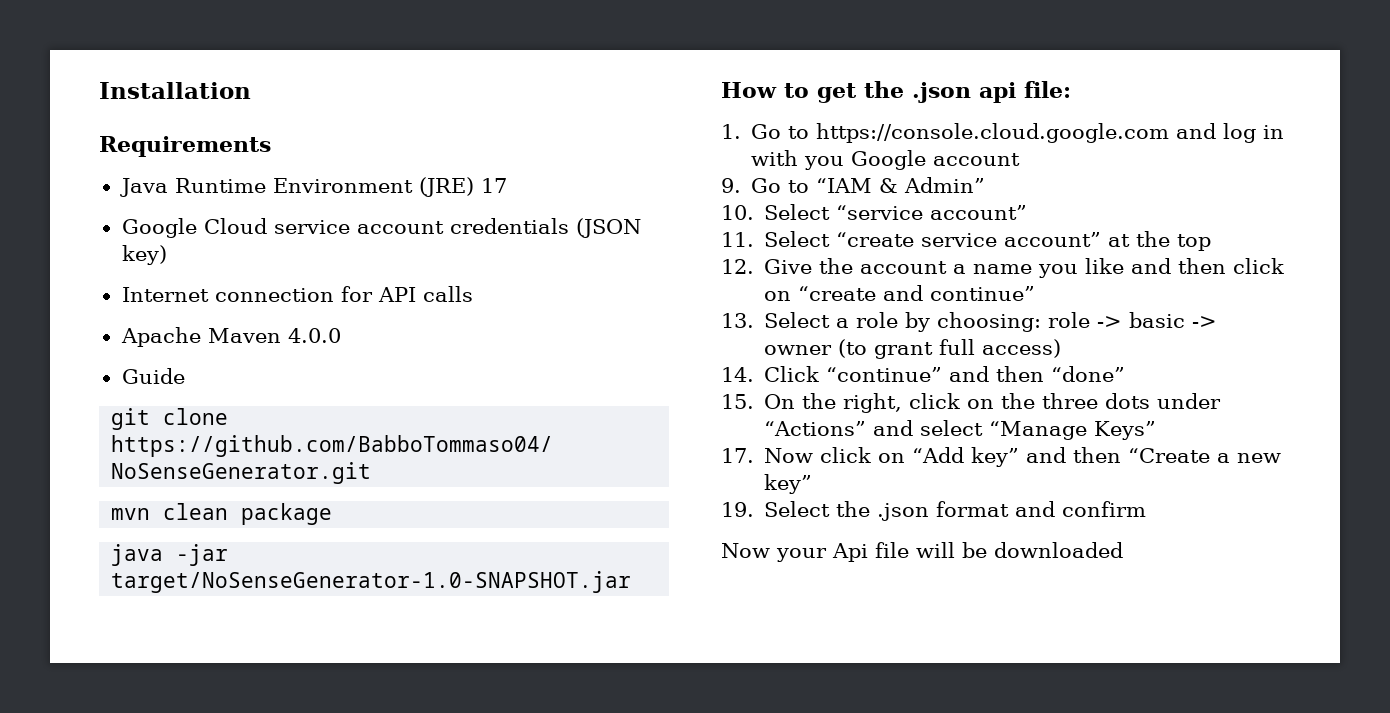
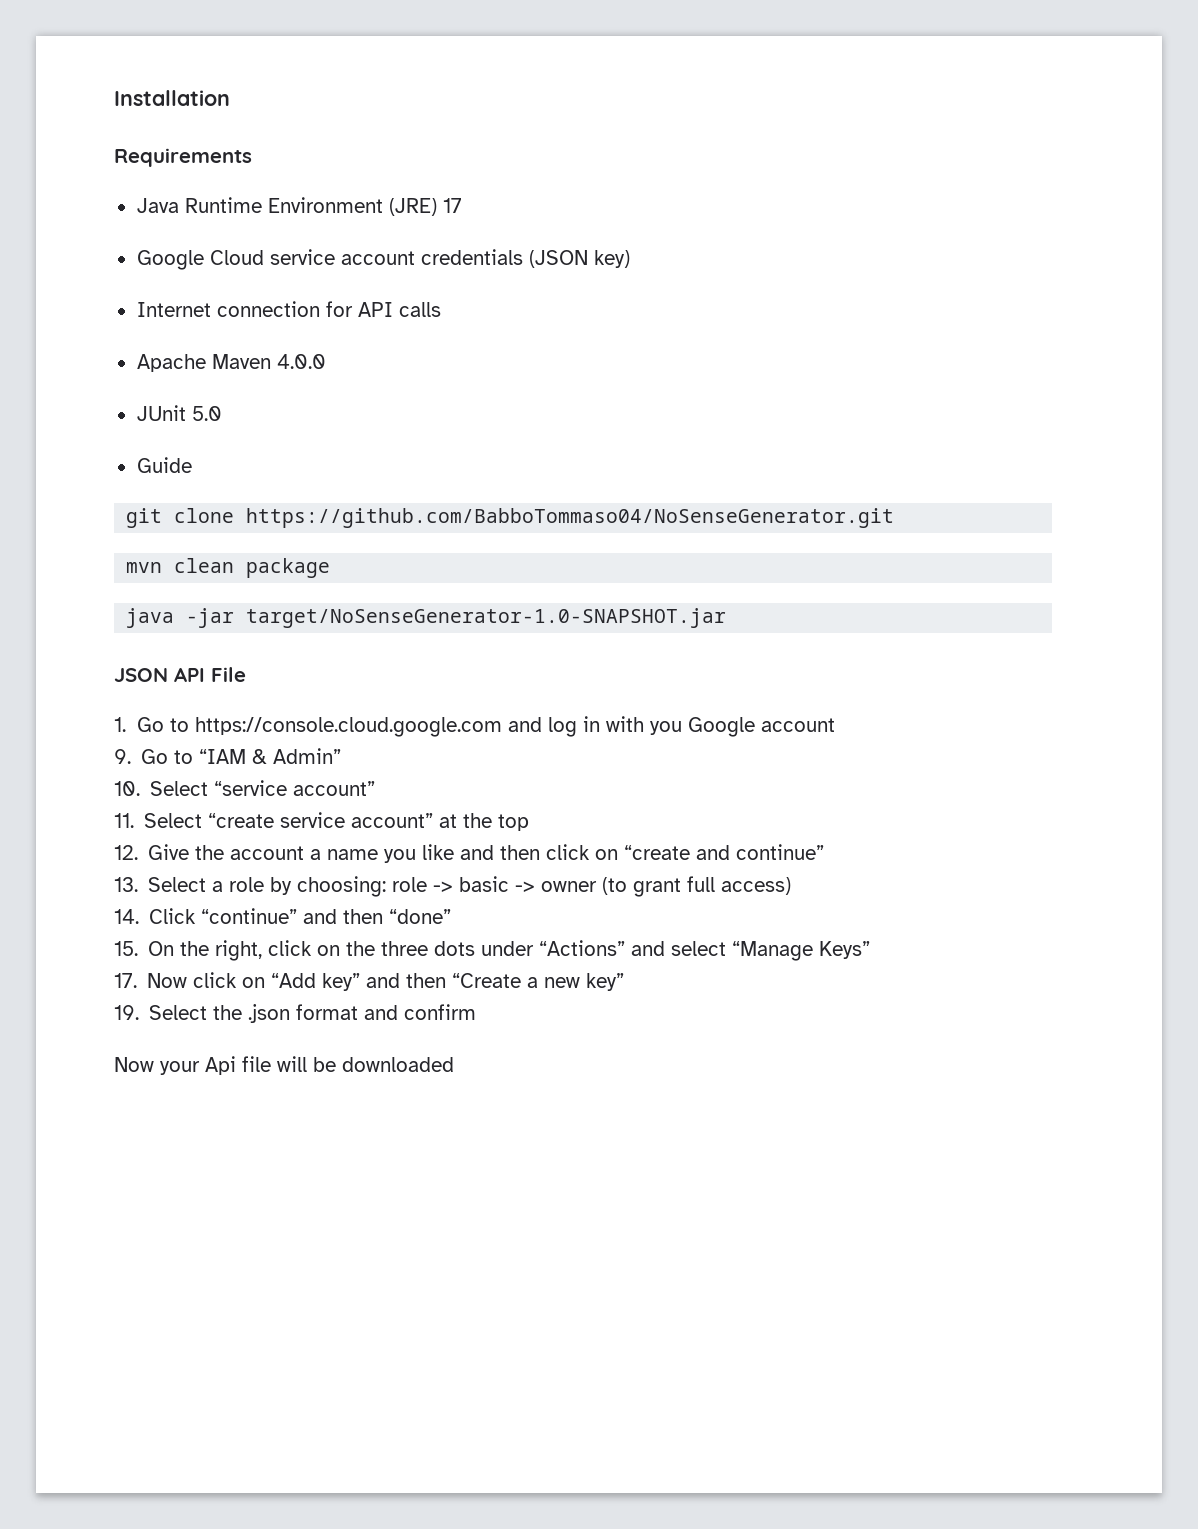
+ JUnit 5.0
- How to get the .json api file:
+ JSON API File

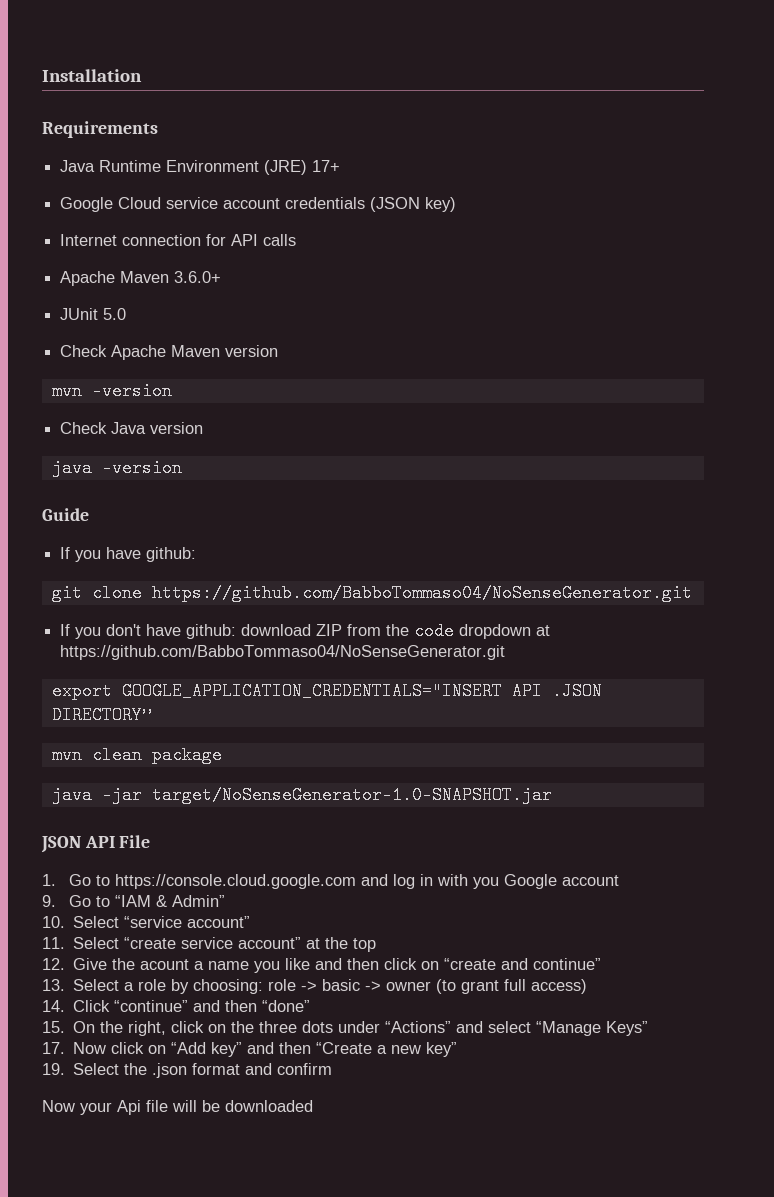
- Java Runtime Environment (JRE) 17
+ Java Runtime Environment (JRE) 17+
- Apache Maven 4.0.0
+ Apache Maven 3.6.0+
+ Check Apache Maven version
+ mvn -version
+ Check Java version
+ java -version
  Guide
+ If you have github:
  git clone https://github.com/BabboTommaso04/NoSenseGenerator.git
+ If you don't have github: download ZIP from the code dropdown at https://github.com/BabboTommaso04/NoSenseGenerator.git
+ export GOOGLE_APPLICATION_CREDENTIALS="INSERT API .JSON DIRECTORY”
- 12. Give the account a name you like and then click on “create and continue”
+ 12. Give the acount a name you like and then click on “create and continue”

